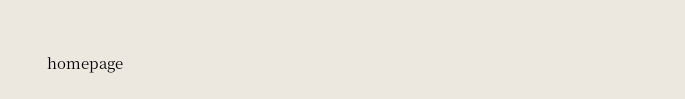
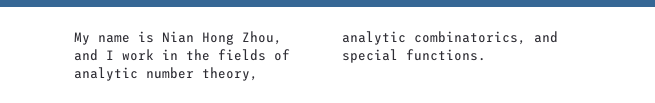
- homepage
+ My name is Nian Hong Zhou, and I work in the fields of analytic number theory, analytic combinatorics, and special functions.

